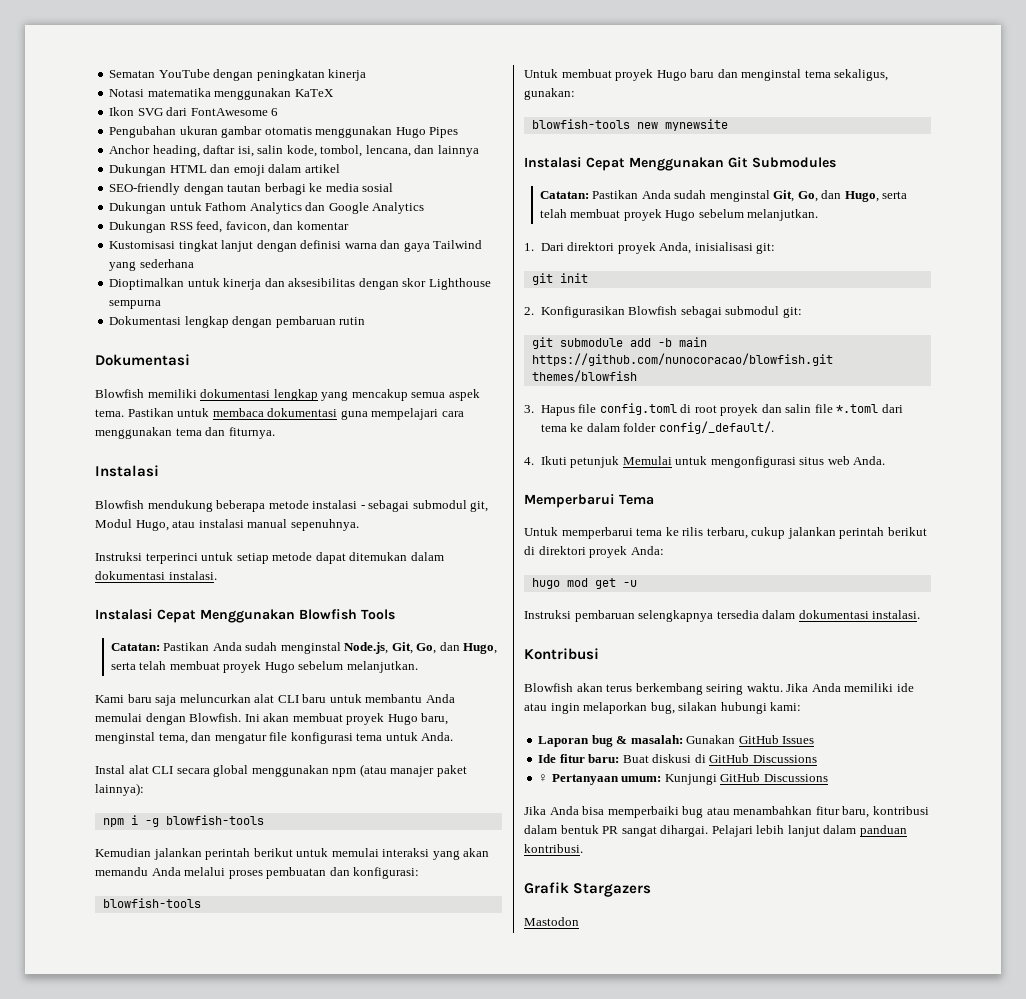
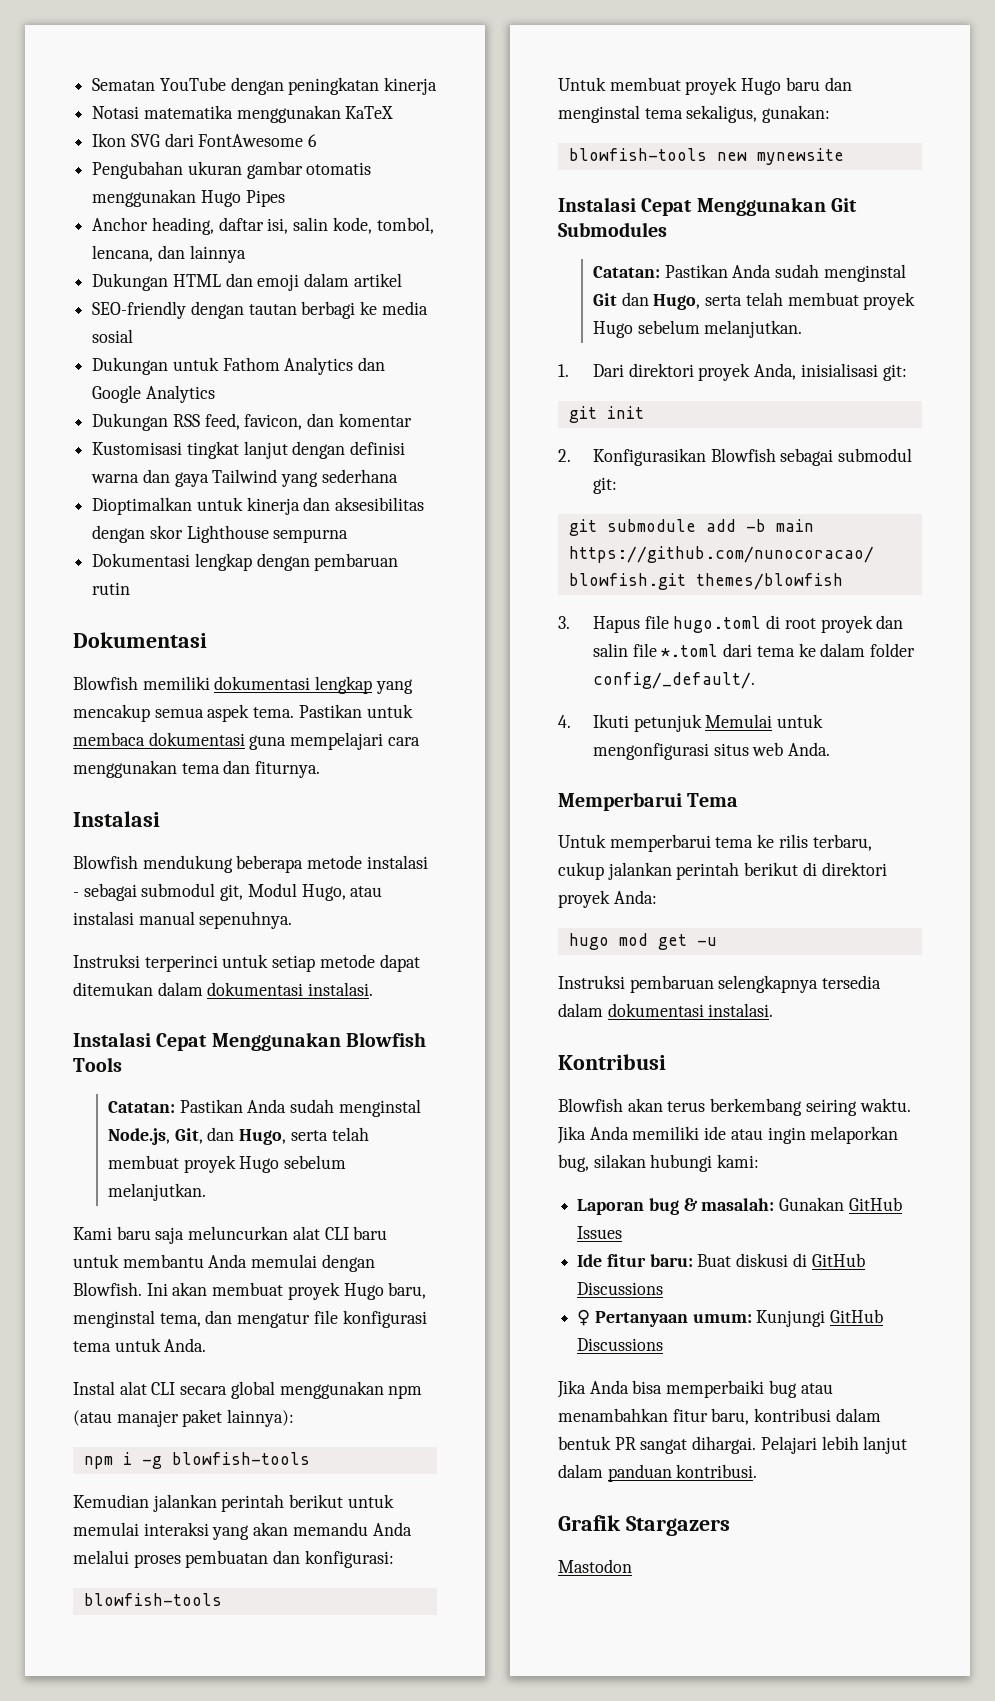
- Catatan: Pastikan Anda sudah menginstal Node.js, Git, Go, dan Hugo, serta telah membuat proyek Hugo sebelum melanjutkan.
+ Catatan: Pastikan Anda sudah menginstal Node.js, Git, dan Hugo, serta telah membuat proyek Hugo sebelum melanjutkan.
- Catatan: Pastikan Anda sudah menginstal Git, Go, dan Hugo, serta telah membuat proyek Hugo sebelum melanjutkan.
+ Catatan: Pastikan Anda sudah menginstal Git dan Hugo, serta telah membuat proyek Hugo sebelum melanjutkan.
- 3. Hapus file config.toml di root proyek dan salin file *.toml dari tema ke dalam folder config/_default/.
+ 3. Hapus file hugo.toml di root proyek dan salin file *.toml dari tema ke dalam folder config/_default/.

